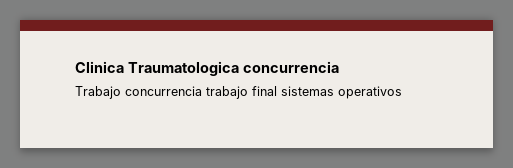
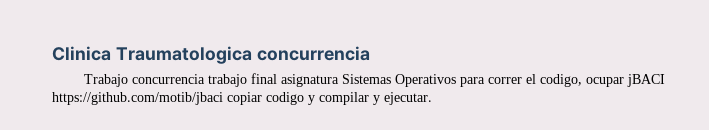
- Trabajo concurrencia trabajo final sistemas operativos
+ Trabajo concurrencia trabajo final asignatura Sistemas Operativos para correr el codigo, ocupar jBACI https://github.com/motib/jbaci copiar codigo y compilar y ejecutar.

